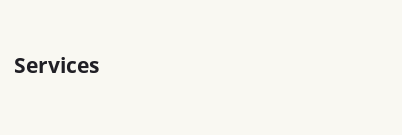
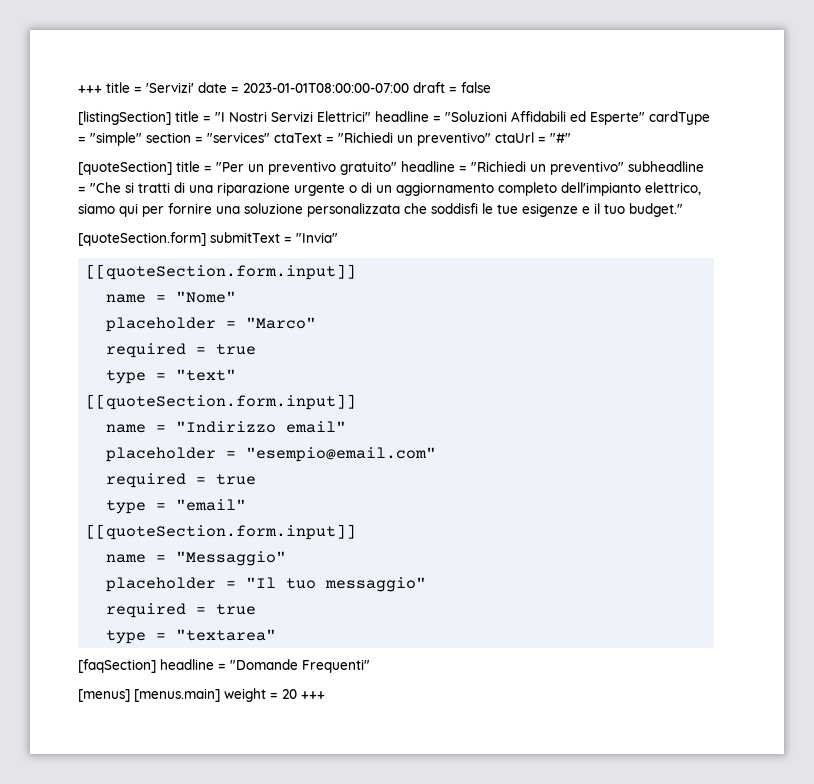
- Services
+ +++ title = 'Servizi' date = 2023-01-01T08:00:00-07:00 draft = false
+ [listingSection] title = "I Nostri Servizi Elettrici" headline = "Soluzioni Affidabili ed Esperte" cardType = "simple" section = "services" ctaText = "Richiedi un preventivo" ctaUrl = "#"
+ [quoteSection] title = "Per un preventivo gratuito" headline = "Richiedi un preventivo" subheadline = "Che si tratti di una riparazione urgente o di un aggiornamento completo dell'impianto elettrico, siamo qui per fornire una soluzione personalizzata che soddisfi le tue esigenze e il tuo budget."
+ [quoteSection.form] submitText = "Invia"
+ [[quoteSection.form.input]]
+ name = "Nome"
+ placeholder = "Marco"
+ required = true
+ type = "text"
+ [[quoteSection.form.input]]
+ name = "Indirizzo email"
+ placeholder = "esempio@email.com"
+ required = true
+ type = "email"
+ [[quoteSection.form.input]]
+ name = "Messaggio"
+ placeholder = "Il tuo messaggio"
+ required = true
+ type = "textarea"
+ [faqSection] headline = "Domande Frequenti"
+ [menus] [menus.main] weight = 20 +++

